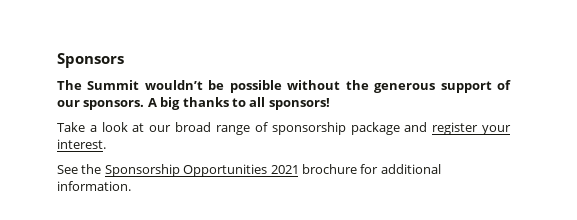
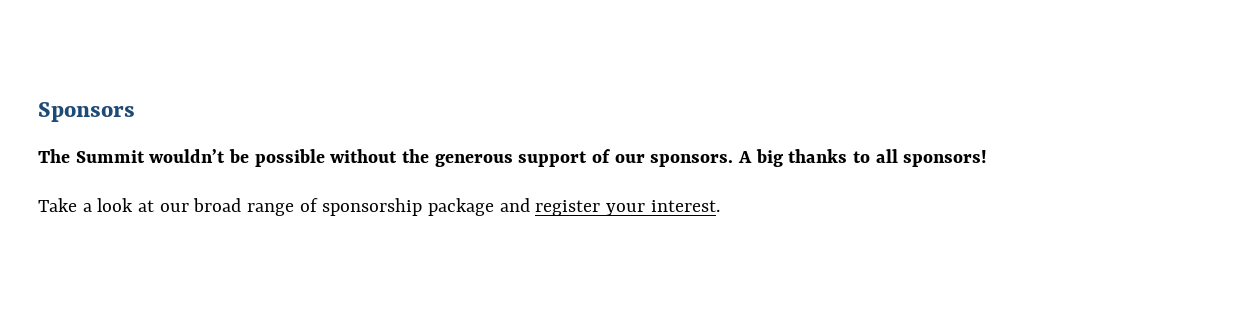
- See the Sponsorship Opportunities 2021 brochure for additional information.

